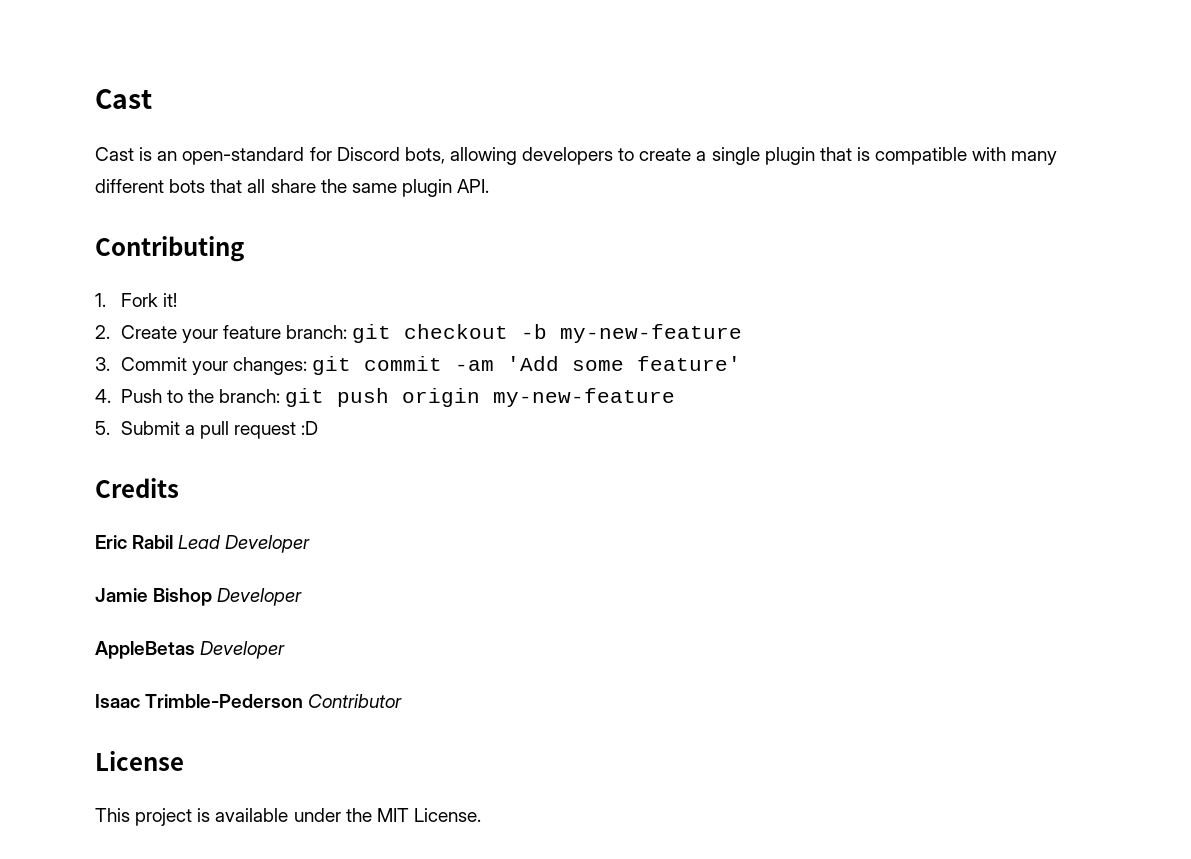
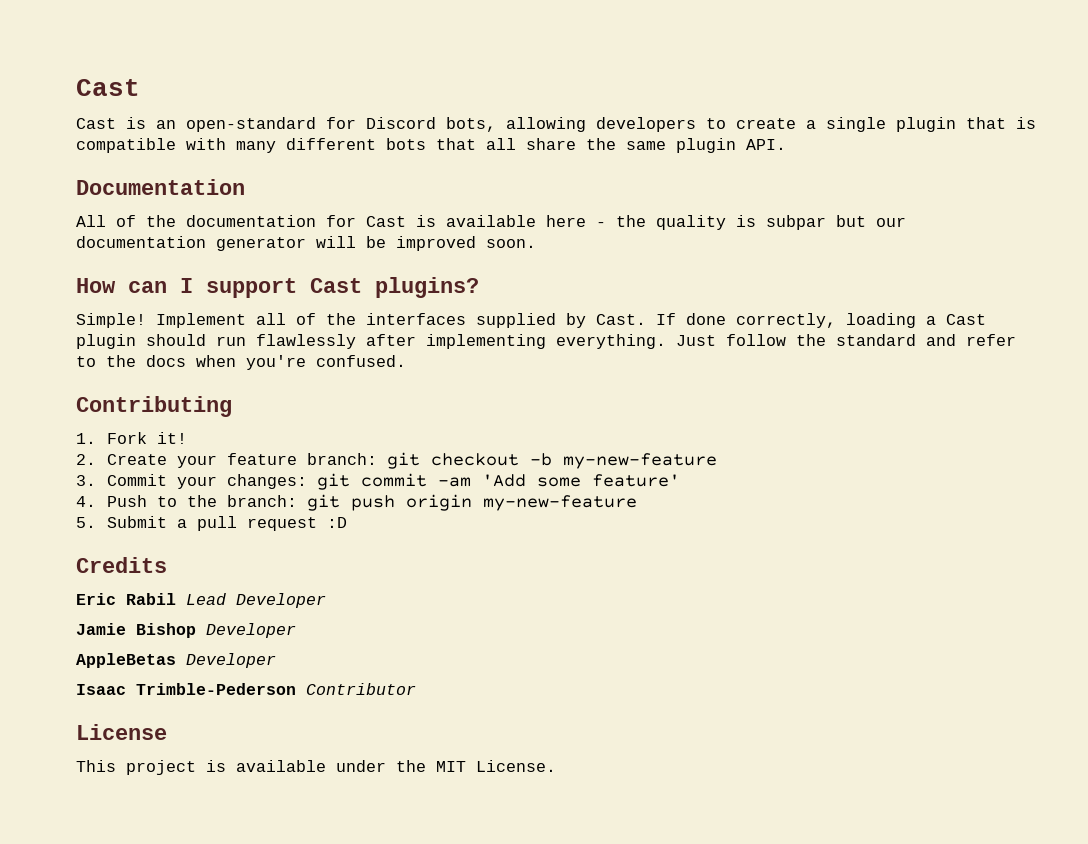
+ Documentation
+ All of the documentation for Cast is available here - the quality is subpar but our documentation generator will be improved soon.
+ How can I support Cast plugins?
+ Simple! Implement all of the interfaces supplied by Cast. If done correctly, loading a Cast plugin should run flawlessly after implementing everything. Just follow the standard and refer to the docs when you're confused.

